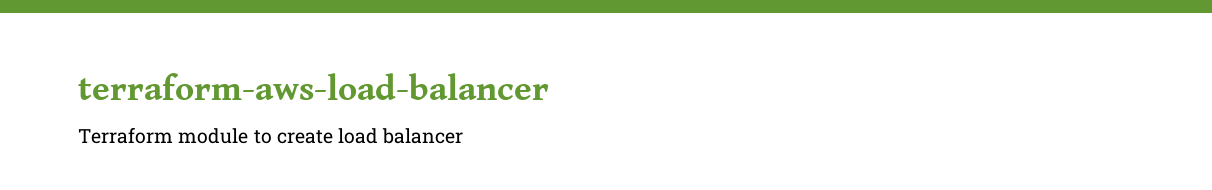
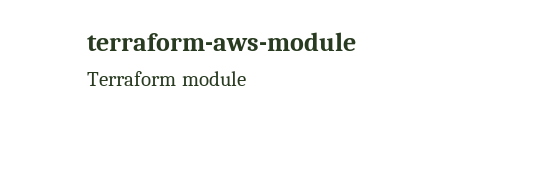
- terraform-aws-load-balancer
+ terraform-aws-module
- Terraform module to create load balancer
+ Terraform module

